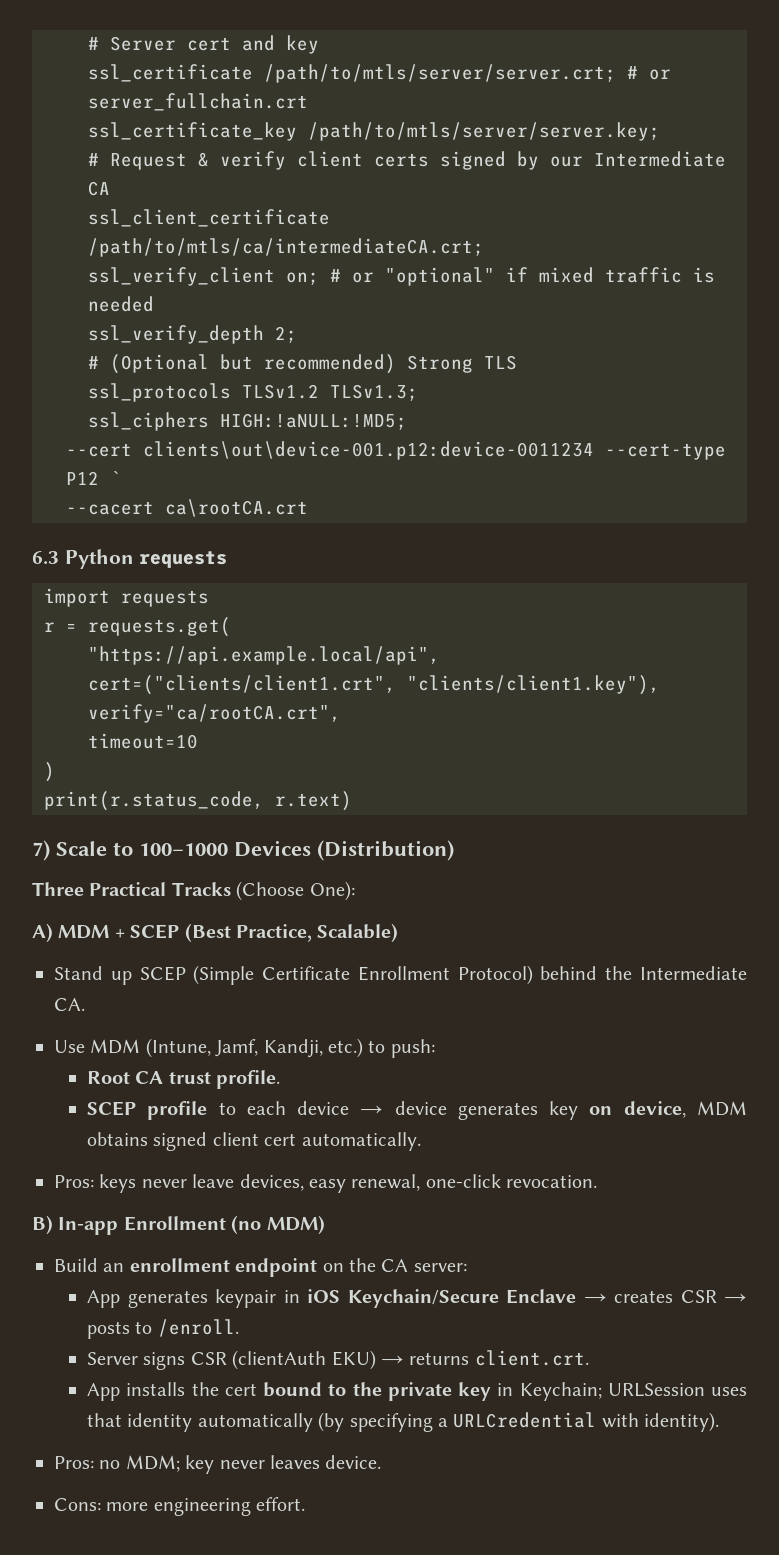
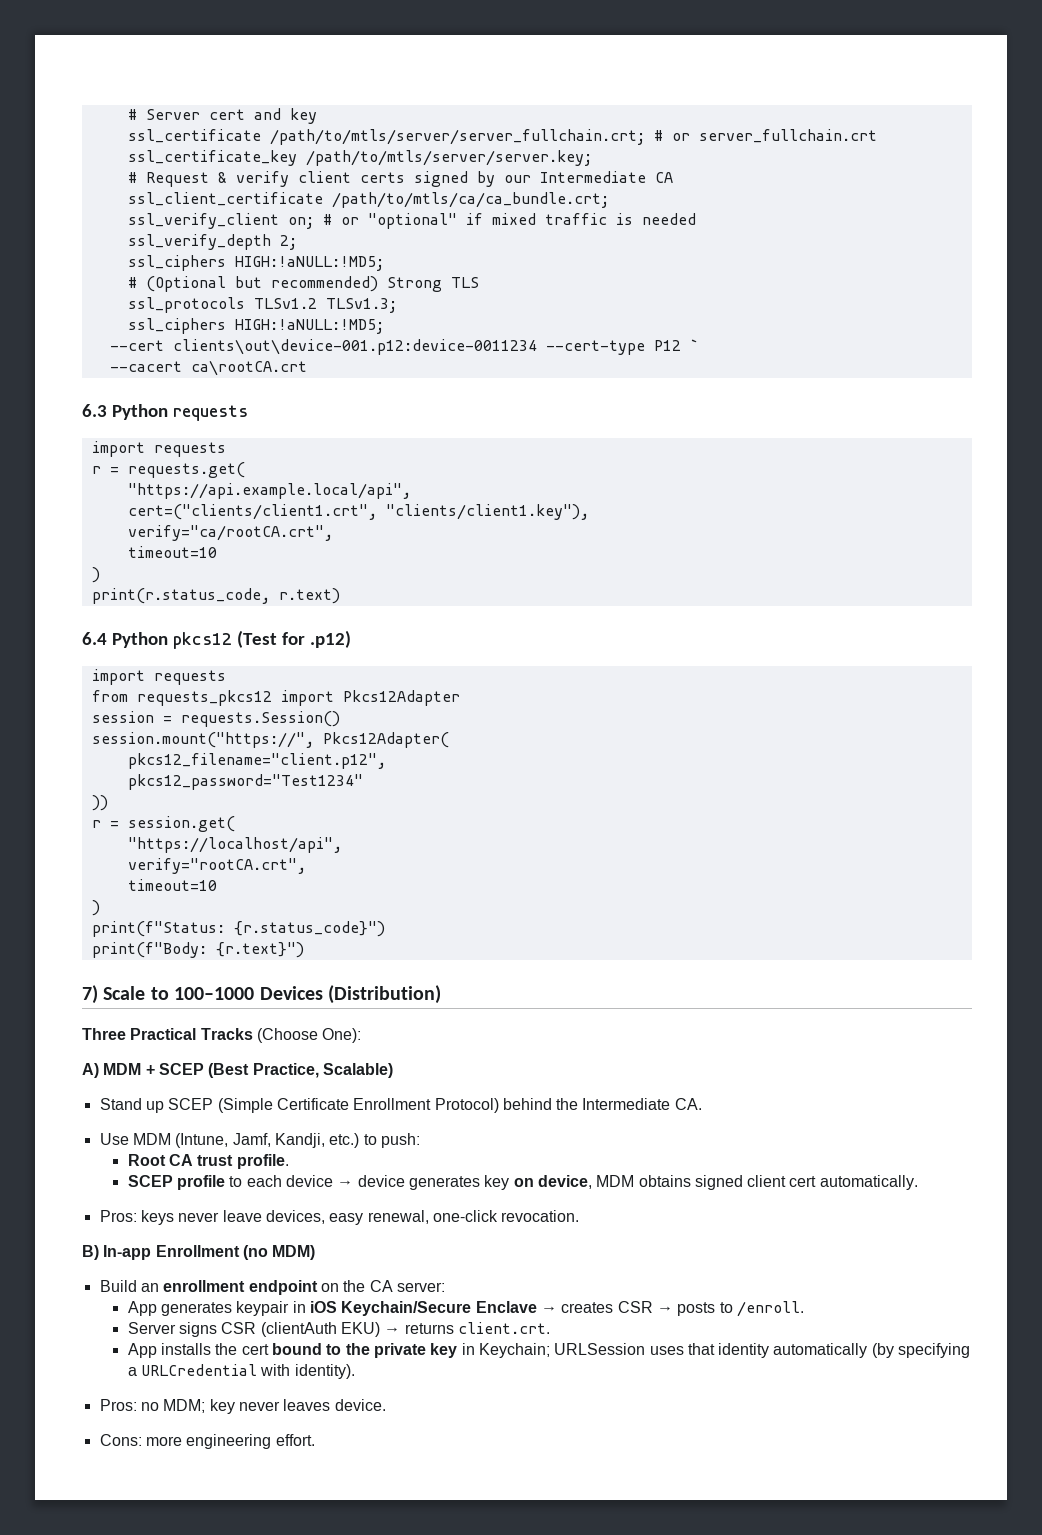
- ssl_certificate /path/to/mtls/server/server.crt; # or server_fullchain.crt
+ ssl_certificate /path/to/mtls/server/server_fullchain.crt; # or server_fullchain.crt
- ssl_client_certificate /path/to/mtls/ca/intermediateCA.crt;
+ ssl_client_certificate /path/to/mtls/ca/ca_bundle.crt;
  ssl_verify_depth 2;
+ ssl_ciphers HIGH:!aNULL:!MD5;
+ 6.4 Python pkcs12 (Test for .p12)
+ import requests
+ from requests_pkcs12 import Pkcs12Adapter
+ session = requests.Session()
+ session.mount("https://", Pkcs12Adapter(
+ pkcs12_filename="client.p12",
+ pkcs12_password="Test1234"
+ ))
+ r = session.get(
+ "https://localhost/api",
+ verify="rootCA.crt",
+ timeout=10
+ )
+ print(f"Status: {r.status_code}")
+ print(f"Body: {r.text}")

